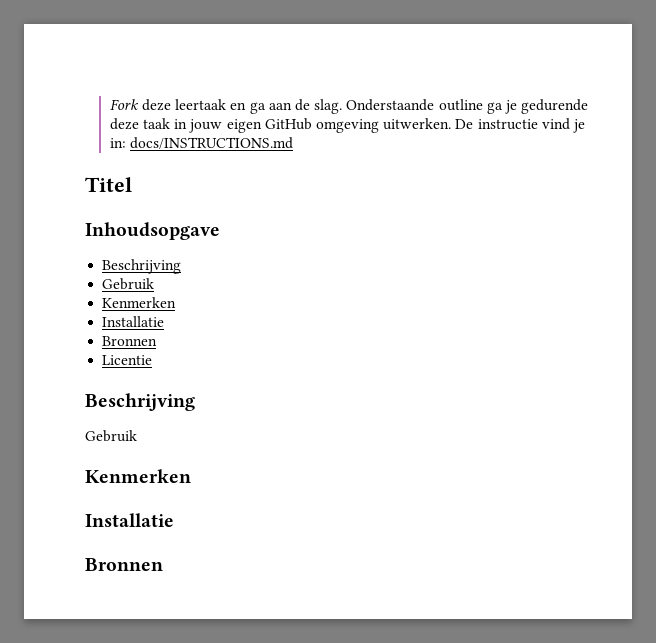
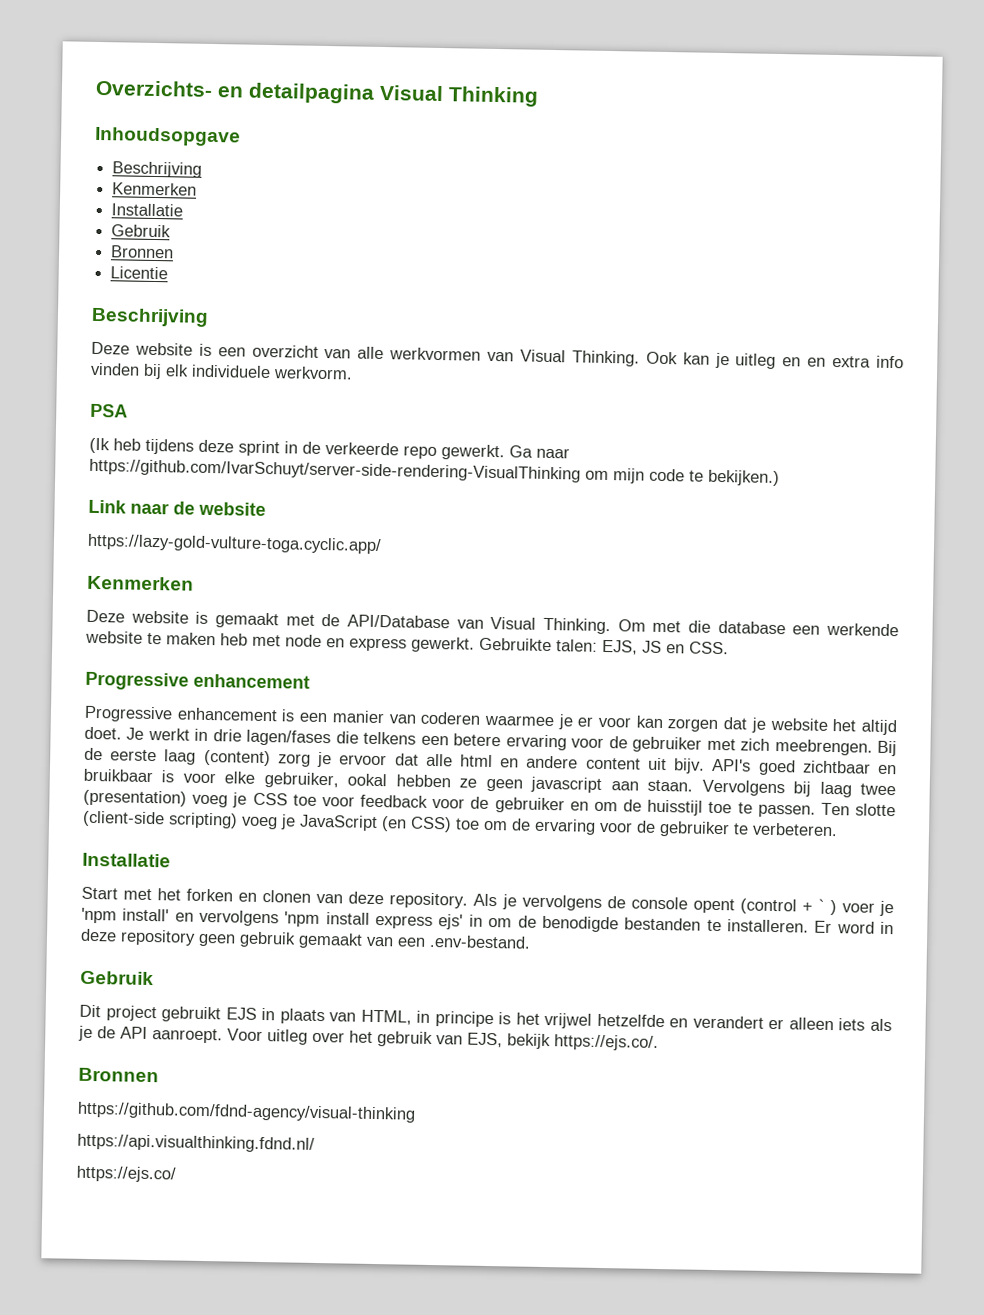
- Fork deze leertaak en ga aan de slag. Onderstaande outline ga je gedurende deze taak in jouw eigen GitHub omgeving uitwerken. De instructie vind je in: docs/INSTRUCTIONS.md
- Titel
+ Overzichts- en detailpagina Visual Thinking
  Inhoudsopgave
  Beschrijving
- Gebruik
  Kenmerken
  Installatie
+ Gebruik
  Licentie
  Beschrijving
+ Deze website is een overzicht van alle werkvormen van Visual Thinking. Ook kan je uitleg en en extra info vinden bij elk individuele werkvorm.
+ PSA
+ (Ik heb tijdens deze sprint in de verkeerde repo gewerkt. Ga naar https://github.com/IvarSchuyt/server-side-rendering-VisualThinking om mijn code te bekijken.)
+ Link naar de website
+ https://lazy-gold-vulture-toga.cyclic.app/
+ Kenmerken
+ Deze website is gemaakt met de API/Database van Visual Thinking. Om met die database een werkende website te maken heb met node en express gewerkt. Gebruikte talen: EJS, JS en CSS.
+ Progressive enhancement
+ Progressive enhancement is een manier van coderen waarmee je er voor kan zorgen dat je website het altijd doet. Je werkt in drie lagen/fases die telkens een betere ervaring voor de gebruiker met zich meebrengen. Bij de eerste laag (content) zorg je ervoor dat alle html en andere content uit bijv. API's goed zichtbaar en bruikbaar is voor elke gebruiker, ookal hebben ze geen javascript aan staan. Vervolgens bij laag twee (presentation) voeg je CSS toe voor feedback voor de gebruiker en om de huisstijl toe te passen. Ten slotte (client-side scripting) voeg je JavaScript (en CSS) toe om de ervaring voor de gebruiker te verbeteren.
+ Installatie
+ Start met het forken en clonen van deze repository. Als je vervolgens de console opent (control + ` ) voer je 'npm install' en vervolgens 'npm install express ejs' in om de benodigde bestanden te installeren. Er word in deze repository geen gebruik gemaakt van een .env-bestand.
  Gebruik
- Kenmerken
- Installatie
+ Dit project gebruikt EJS in plaats van HTML, in principe is het vrijwel hetzelfde en verandert er alleen iets als je de API aanroept. Voor uitleg over het gebruik van EJS, bekijk https://ejs.co/.
  Bronnen
+ https://github.com/fdnd-agency/visual-thinking
+ https://api.visualthinking.fdnd.nl/
+ https://ejs.co/

